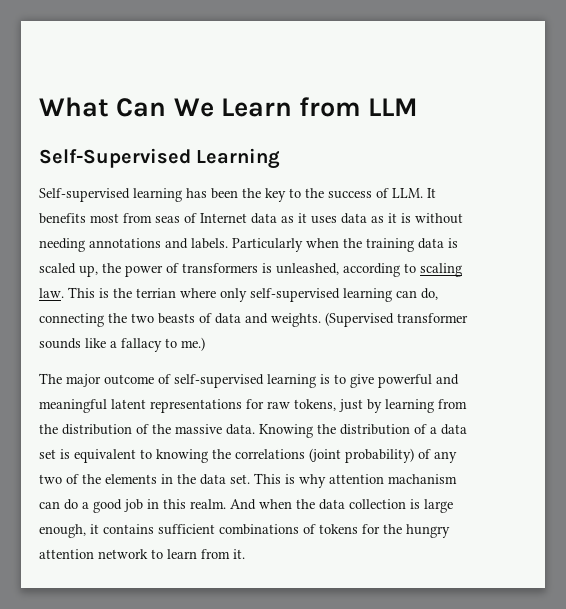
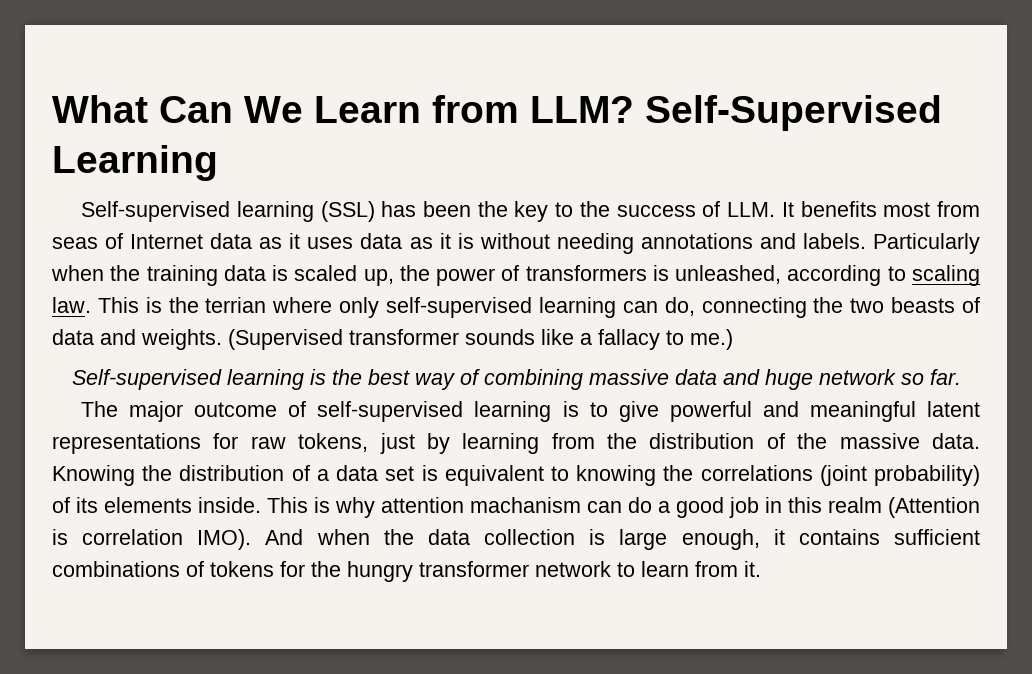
- What Can We Learn from LLM
- Self-Supervised Learning
+ What Can We Learn from LLM? Self-Supervised Learning
- Self-supervised learning has been the key to the success of LLM. It benefits most from seas of Internet data as it uses data as it is without needing annotations and labels.
+ Self-supervised learning (SSL) has been the key to the success of LLM. It benefits most from seas of Internet data as it uses data as it is without needing annotations and labels.
+ Self-supervised learning is the best way of combining massive data and huge network so far.
- Knowing the distribution of a data set is equivalent to knowing the correlations (joint probability) of any two of the elements in the data set.
+ Knowing the distribution of a data set is equivalent to knowing the correlations (joint probability) of its elements inside.
- This is why attention machanism can do a good job in this realm.
+ This is why attention machanism can do a good job in this realm (Attention is correlation IMO).
- And when the data collection is large enough, it contains sufficient combinations of tokens for the hungry attention network to learn from it.
+ And when the data collection is large enough, it contains sufficient combinations of tokens for the hungry transformer network to learn from it.

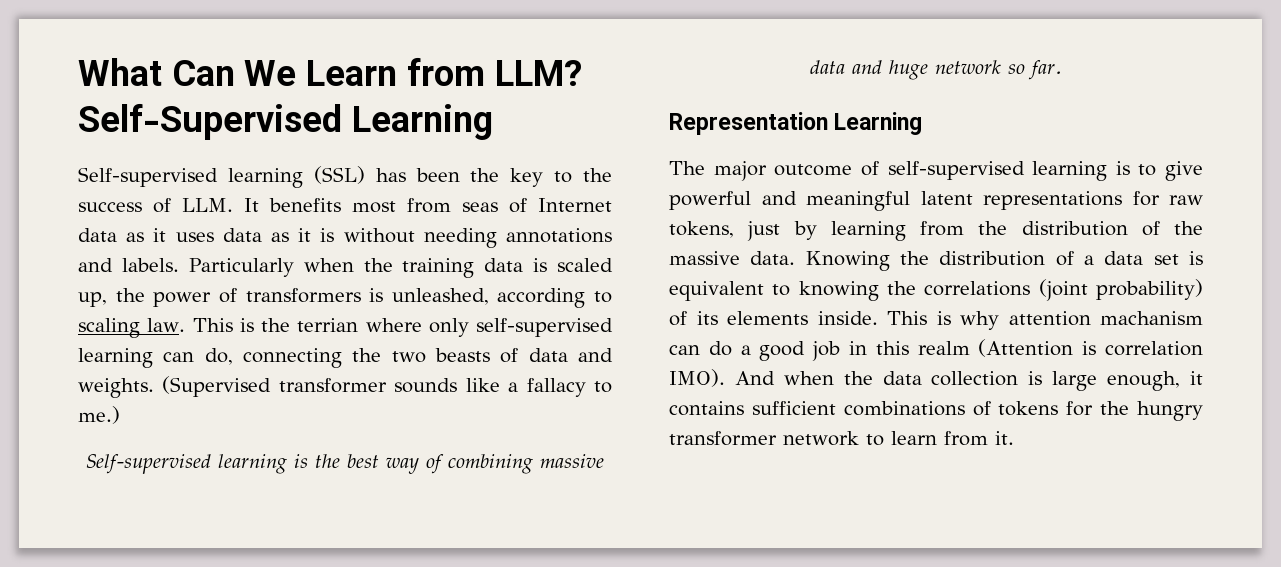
+ Representation Learning

